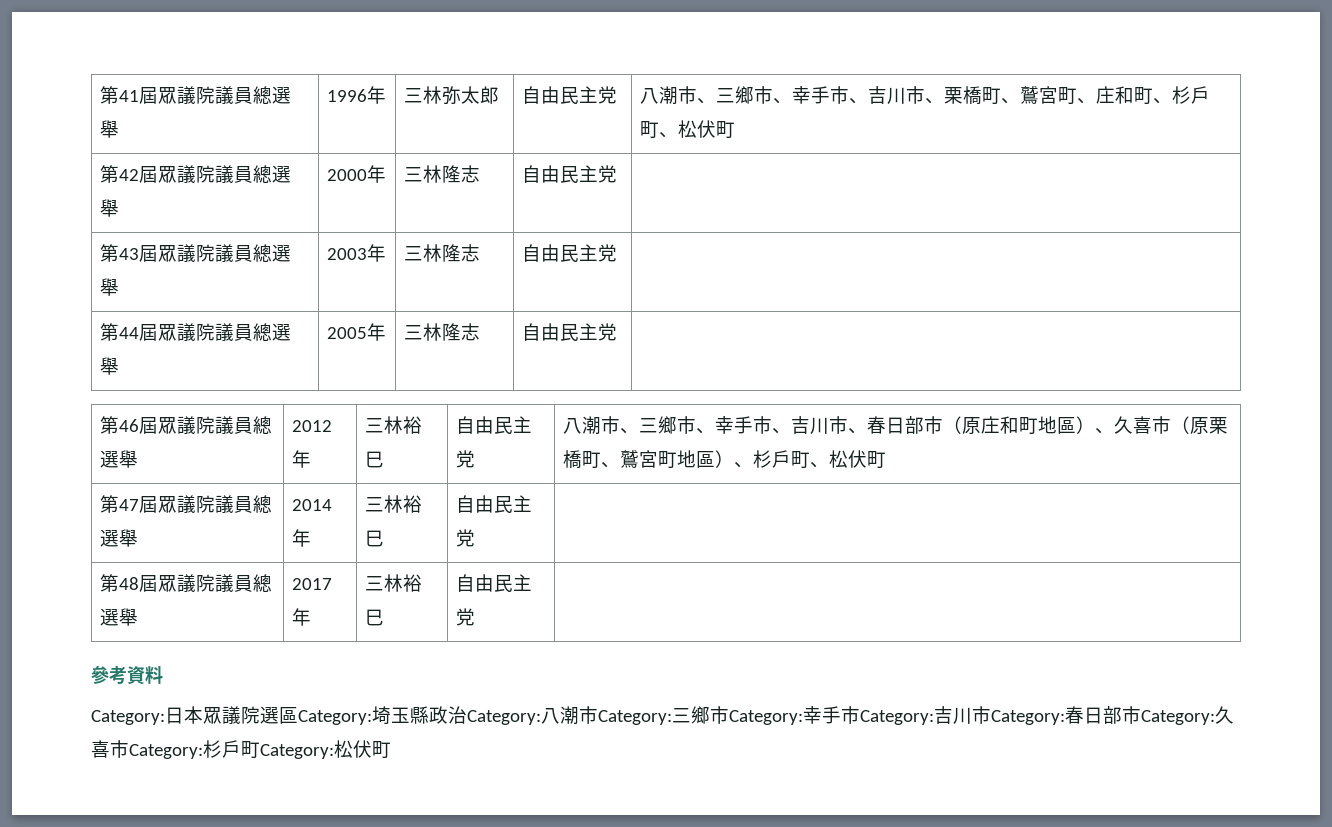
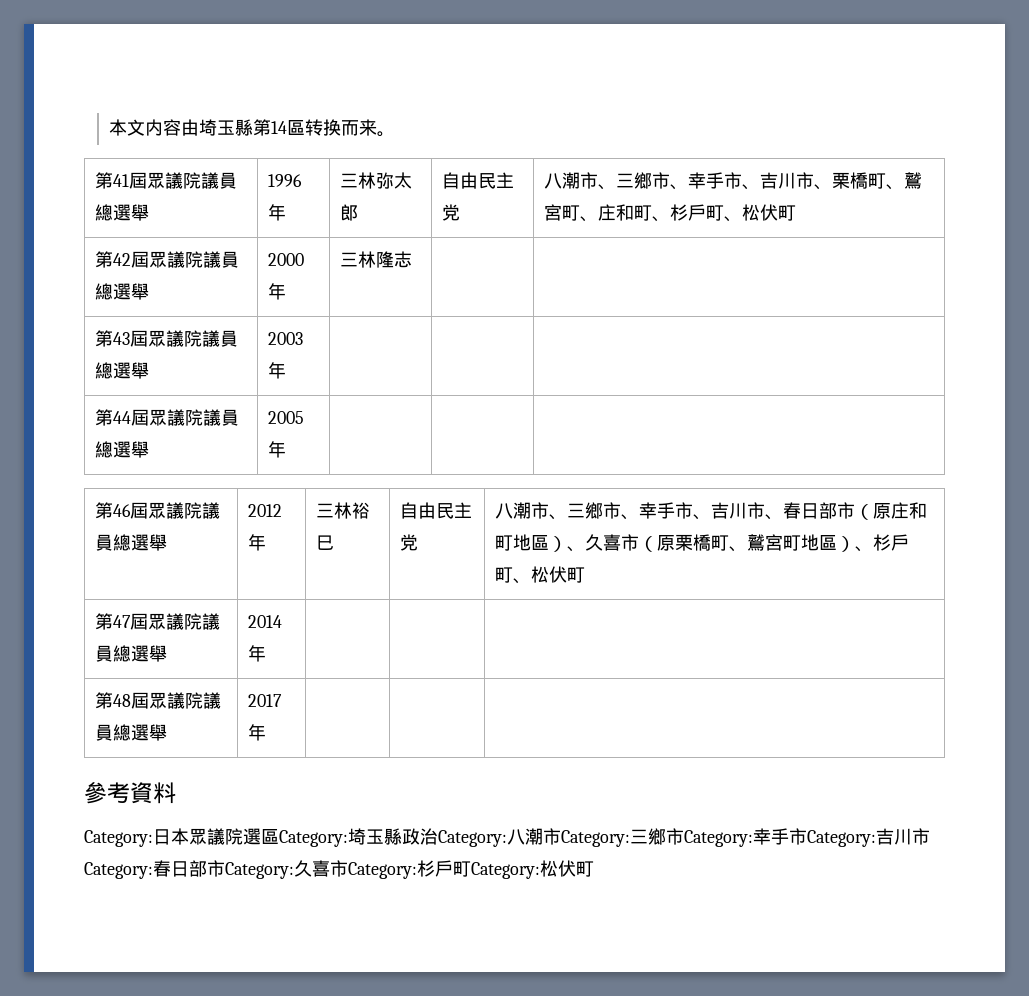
+ 本文内容由埼玉縣第14區转换而来。
- 第42屆眾議院議員總選舉 | 2000年 | 三林隆志 | 自由民主党 |
+ 第42屆眾議院議員總選舉 | 2000年 | 三林隆志 | |
- 第43屆眾議院議員總選舉 | 2003年 | 三林隆志 | 自由民主党 |
+ 第43屆眾議院議員總選舉 | 2003年 | | |
- 第44屆眾議院議員總選舉 | 2005年 | 三林隆志 | 自由民主党 |
+ 第44屆眾議院議員總選舉 | 2005年 | | |
- 第47屆眾議院議員總選舉 | 2014年 | 三林裕巳 | 自由民主党 |
+ 第47屆眾議院議員總選舉 | 2014年 | | |
- 第48屆眾議院議員總選舉 | 2017年 | 三林裕巳 | 自由民主党 |
+ 第48屆眾議院議員總選舉 | 2017年 | | |

